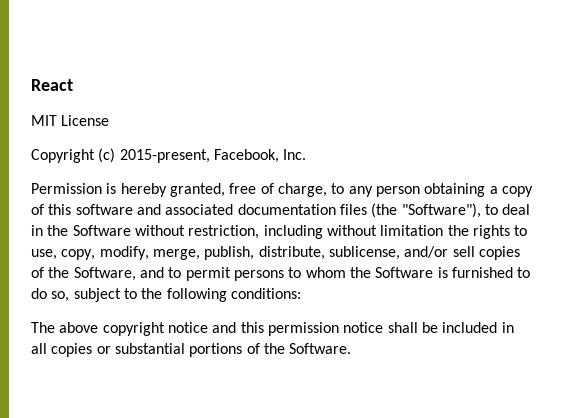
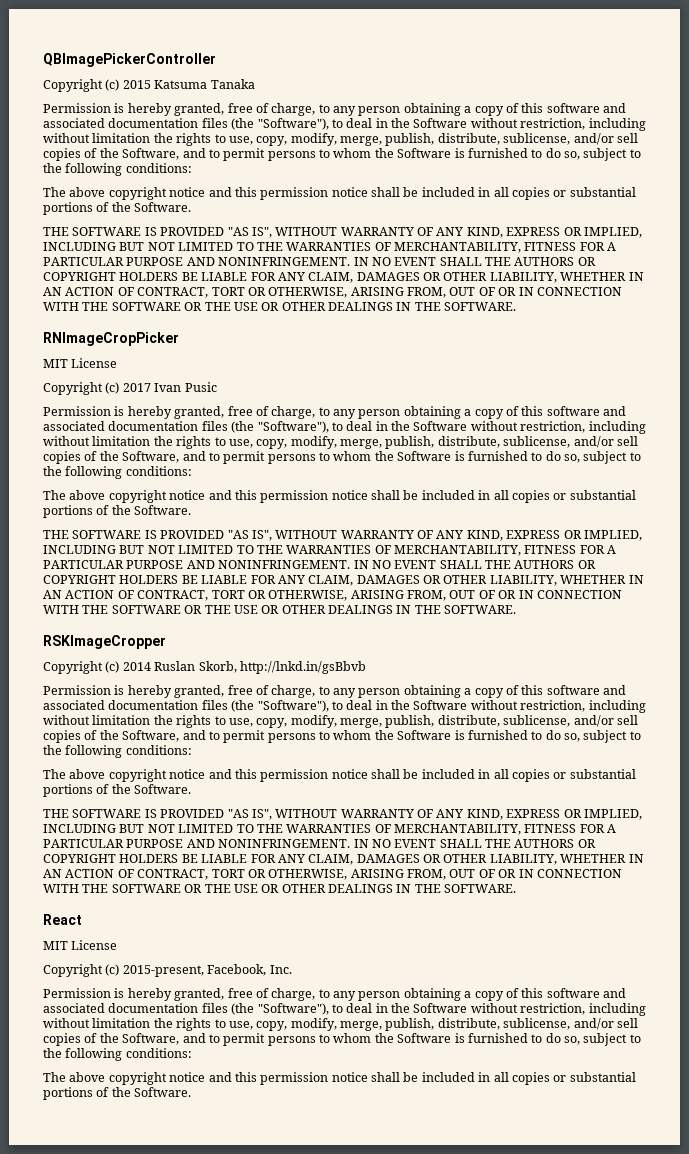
+ QBImagePickerController
+ Copyright (c) 2015 Katsuma Tanaka
+ Permission is hereby granted, free of charge, to any person obtaining a copy of this software and associated documentation files (the "Software"), to deal in the Software without restriction, including without limitation the rights to use, copy, modify, merge, publish, distribute, sublicense, and/or sell copies of the Software, and to permit persons to whom the Software is furnished to do so, subject to the following conditions:
+ The above copyright notice and this permission notice shall be included in all copies or substantial portions of the Software.
+ THE SOFTWARE IS PROVIDED "AS IS", WITHOUT WARRANTY OF ANY KIND, EXPRESS OR IMPLIED, INCLUDING BUT NOT LIMITED TO THE WARRANTIES OF MERCHANTABILITY, FITNESS FOR A PARTICULAR PURPOSE AND NONINFRINGEMENT. IN NO EVENT SHALL THE AUTHORS OR COPYRIGHT HOLDERS BE LIABLE FOR ANY CLAIM, DAMAGES OR OTHER LIABILITY, WHETHER IN AN ACTION OF CONTRACT, TORT OR OTHERWISE, ARISING FROM, OUT OF OR IN CONNECTION WITH THE SOFTWARE OR THE USE OR OTHER DEALINGS IN THE SOFTWARE.
+ RNImageCropPicker
+ MIT License
+ Copyright (c) 2017 Ivan Pusic
+ Permission is hereby granted, free of charge, to any person obtaining a copy of this software and associated documentation files (the "Software"), to deal in the Software without restriction, including without limitation the rights to use, copy, modify, merge, publish, distribute, sublicense, and/or sell copies of the Software, and to permit persons to whom the Software is furnished to do so, subject to the following conditions:
+ The above copyright notice and this permission notice shall be included in all copies or substantial portions of the Software.
+ THE SOFTWARE IS PROVIDED "AS IS", WITHOUT WARRANTY OF ANY KIND, EXPRESS OR IMPLIED, INCLUDING BUT NOT LIMITED TO THE WARRANTIES OF MERCHANTABILITY, FITNESS FOR A PARTICULAR PURPOSE AND NONINFRINGEMENT. IN NO EVENT SHALL THE AUTHORS OR COPYRIGHT HOLDERS BE LIABLE FOR ANY CLAIM, DAMAGES OR OTHER LIABILITY, WHETHER IN AN ACTION OF CONTRACT, TORT OR OTHERWISE, ARISING FROM, OUT OF OR IN CONNECTION WITH THE SOFTWARE OR THE USE OR OTHER DEALINGS IN THE SOFTWARE.
+ RSKImageCropper
+ Copyright (c) 2014 Ruslan Skorb, http://lnkd.in/gsBbvb
+ Permission is hereby granted, free of charge, to any person obtaining a copy of this software and associated documentation files (the "Software"), to deal in the Software without restriction, including without limitation the rights to use, copy, modify, merge, publish, distribute, sublicense, and/or sell copies of the Software, and to permit persons to whom the Software is furnished to do so, subject to the following conditions:
+ The above copyright notice and this permission notice shall be included in all copies or substantial portions of the Software.
+ THE SOFTWARE IS PROVIDED "AS IS", WITHOUT WARRANTY OF ANY KIND, EXPRESS OR IMPLIED, INCLUDING BUT NOT LIMITED TO THE WARRANTIES OF MERCHANTABILITY, FITNESS FOR A PARTICULAR PURPOSE AND NONINFRINGEMENT. IN NO EVENT SHALL THE AUTHORS OR COPYRIGHT HOLDERS BE LIABLE FOR ANY CLAIM, DAMAGES OR OTHER LIABILITY, WHETHER IN AN ACTION OF CONTRACT, TORT OR OTHERWISE, ARISING FROM, OUT OF OR IN CONNECTION WITH THE SOFTWARE OR THE USE OR OTHER DEALINGS IN THE SOFTWARE.

